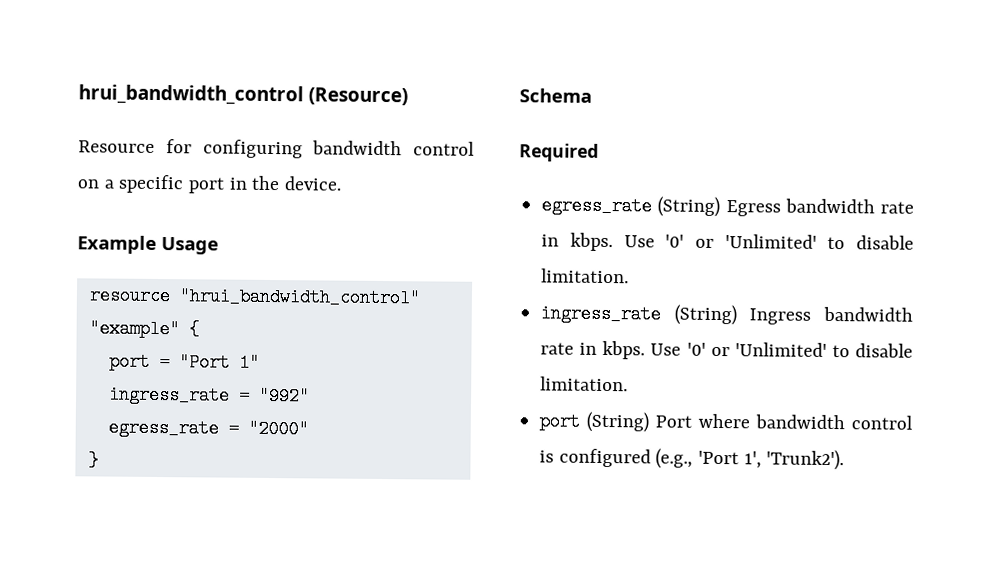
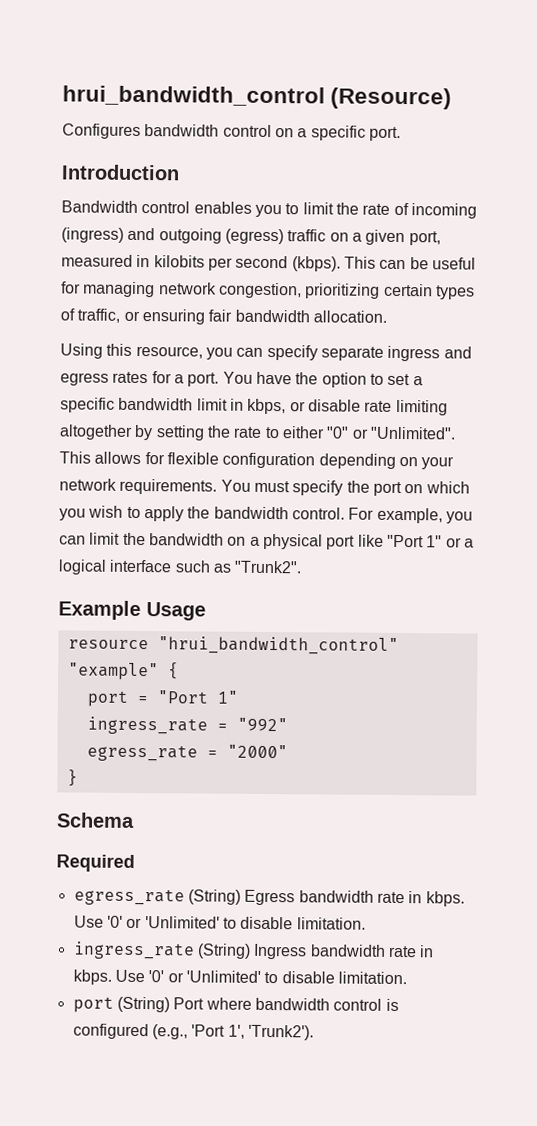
- Resource for configuring bandwidth control on a specific port in the device.
+ Configures bandwidth control on a specific port.
+ Introduction
+ Bandwidth control enables you to limit the rate of incoming (ingress) and outgoing (egress) traffic on a given port, measured in kilobits per second (kbps). This can be useful for managing network congestion, prioritizing certain types of traffic, or ensuring fair bandwidth allocation.
+ Using this resource, you can specify separate ingress and egress rates for a port. You have the option to set a specific bandwidth limit in kbps, or disable rate limiting altogether by setting the rate to either "0" or "Unlimited". This allows for flexible configuration depending on your network requirements. You must specify the port on which you wish to apply the bandwidth control. For example, you can limit the bandwidth on a physical port like "Port 1" or a logical interface such as "Trunk2".

